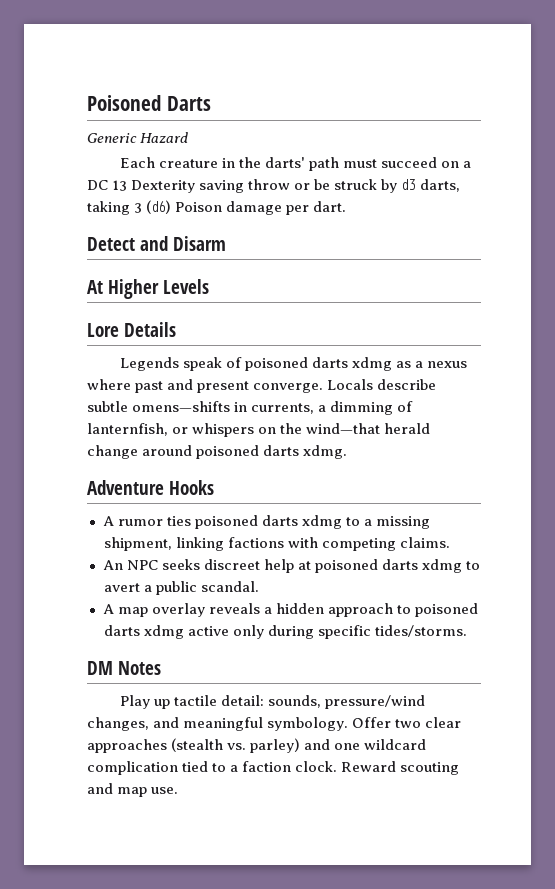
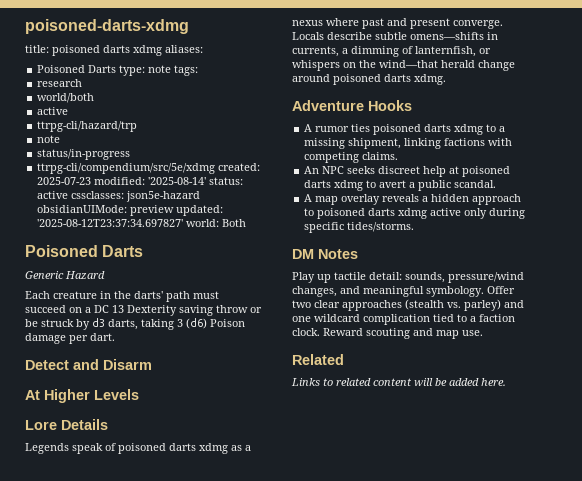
+ poisoned-darts-xdmg
+ title: poisoned darts xdmg aliases:
+ Poisoned Darts type: note tags:
+ research
+ world/both
+ active
+ ttrpg-cli/hazard/trp
+ note
+ status/in-progress
+ ttrpg-cli/compendium/src/5e/xdmg created: 2025-07-23 modified: '2025-08-14' status: active cssclasses: json5e-hazard obsidianUIMode: preview updated: '2025-08-12T23:37:34.697827' world: Both
+ Related
+ Links to related content will be added here.

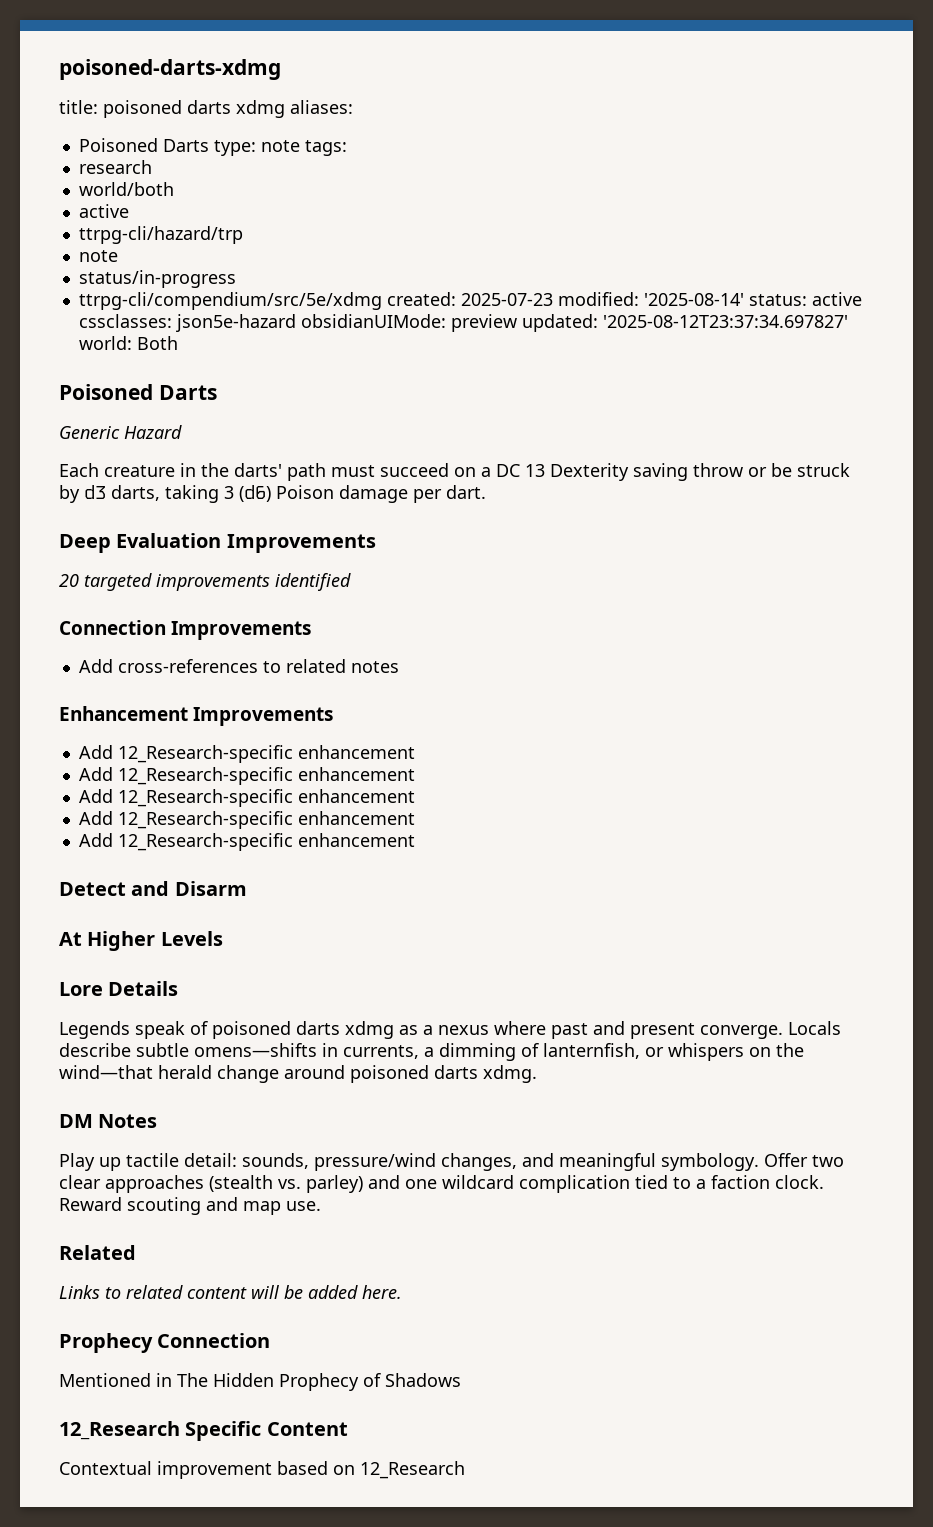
+ Deep Evaluation Improvements
+ 20 targeted improvements identified
+ Connection Improvements
+ Add cross-references to related notes
+ Enhancement Improvements
+ Add 12_Research-specific enhancement
+ Add 12_Research-specific enhancement
+ Add 12_Research-specific enhancement
+ Add 12_Research-specific enhancement
+ Add 12_Research-specific enhancement
- Adventure Hooks
- A rumor ties poisoned darts xdmg to a missing shipment, linking factions with competing claims.
- An NPC seeks discreet help at poisoned darts xdmg to avert a public scandal.
- A map overlay reveals a hidden approach to poisoned darts xdmg active only during specific tides/storms.
+ Prophecy Connection
+ Mentioned in The Hidden Prophecy of Shadows
+ 12_Research Specific Content
+ Contextual improvement based on 12_Research

